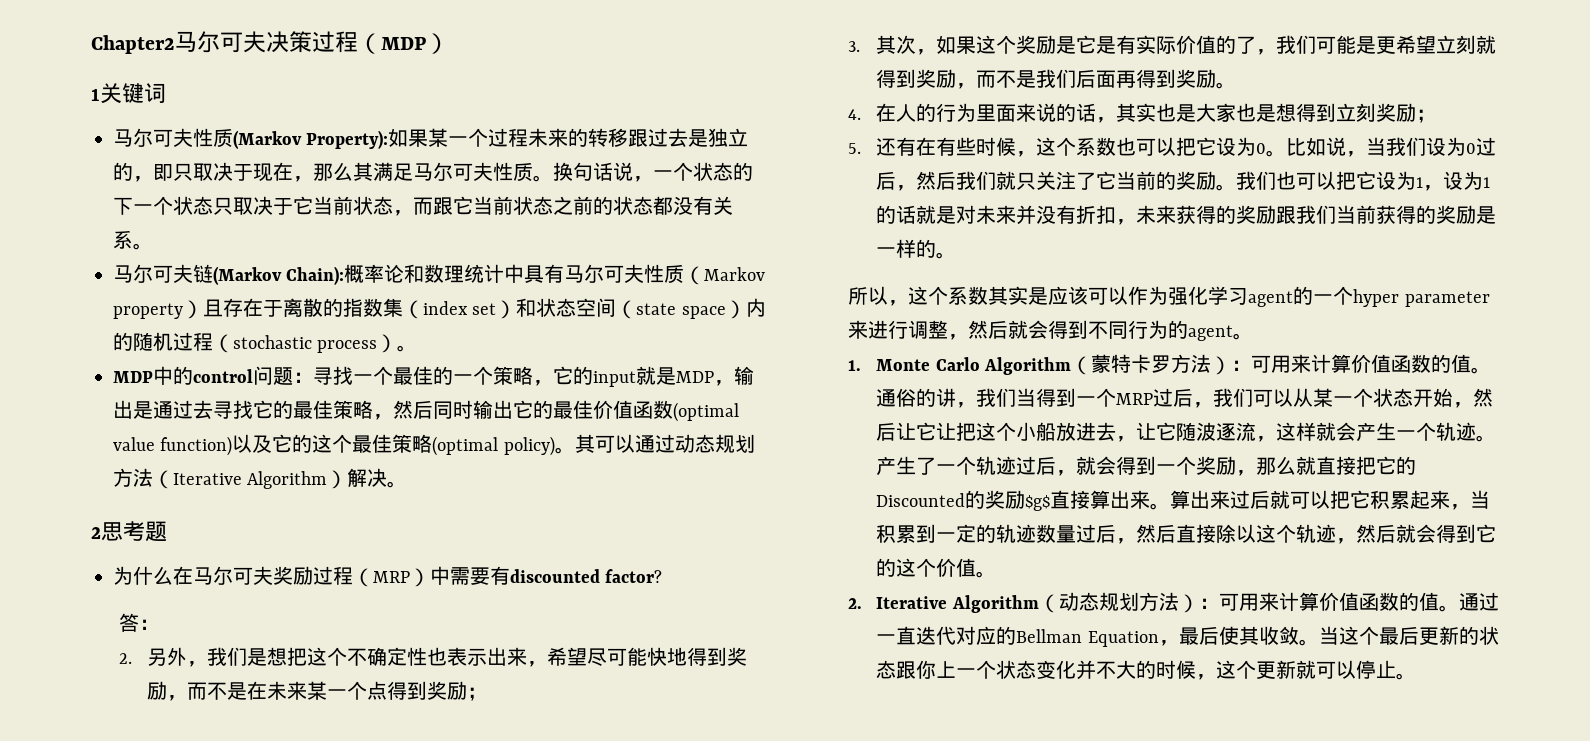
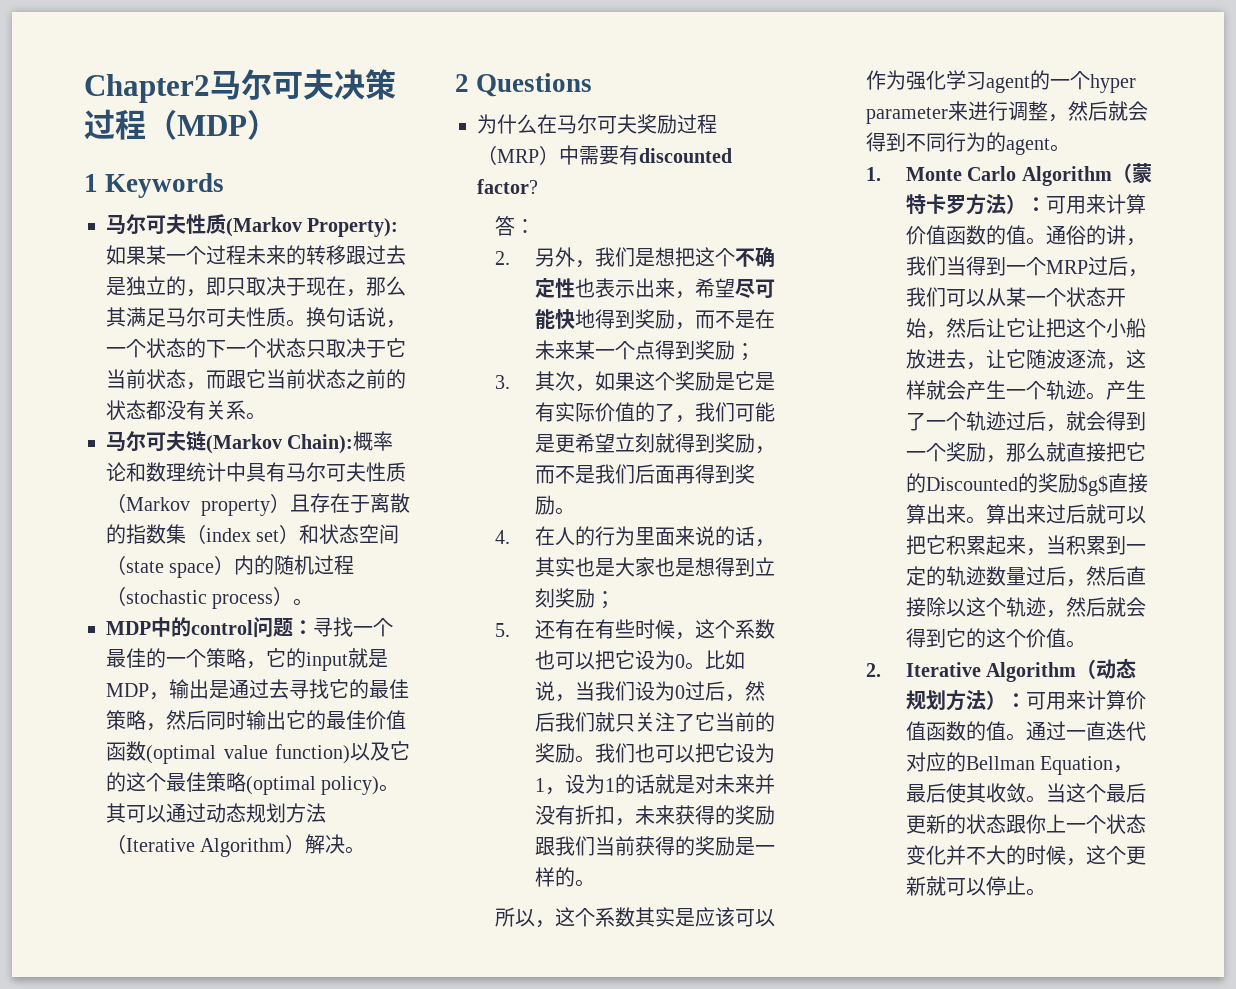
- 1关键词
+ 1 Keywords
- 2思考题
+ 2 Questions

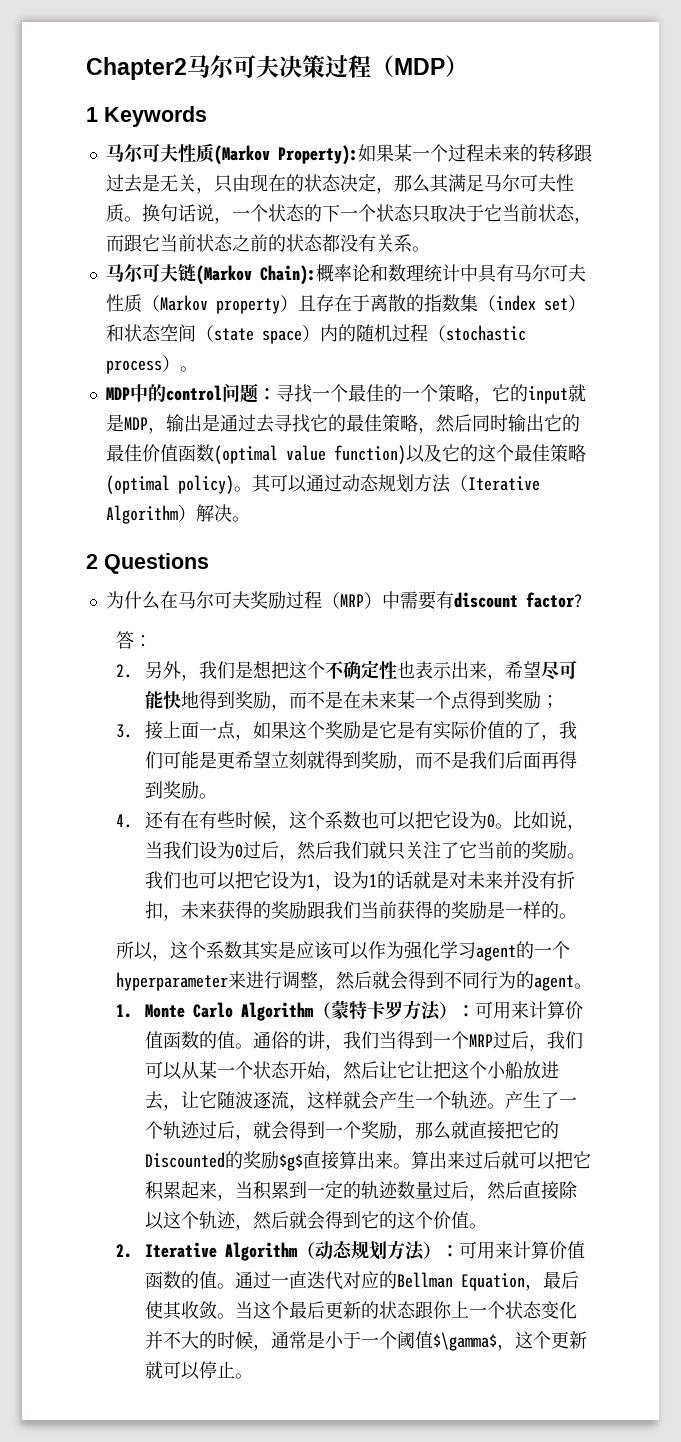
- 马尔可夫性质(Markov Property):如果某一个过程未来的转移跟过去是独立的，即只取决于现在，那么其满足马尔可夫性质。
+ 马尔可夫性质(Markov Property):如果某一个过程未来的转移跟过去是无关，只由现在的状态决定，那么其满足马尔可夫性质。
- 为什么在马尔可夫奖励过程（MRP）中需要有discounted factor?
+ 为什么在马尔可夫奖励过程（MRP）中需要有discount factor?
- 3.其次，如果这个奖励是它是有实际价值的了，我们可能是更希望立刻就得到奖励，而不是我们后面再得到奖励。
+ 3.接上面一点，如果这个奖励是它是有实际价值的了，我们可能是更希望立刻就得到奖励，而不是我们后面再得到奖励。
- 4.在人的行为里面来说的话，其实也是大家也是想得到立刻奖励；
- 5.还有在有些时候，这个系数也可以把它设为0。
+ 4.还有在有些时候，这个系数也可以把它设为0。
- 所以，这个系数其实是应该可以作为强化学习agent的一个hyper parameter来进行调整，然后就会得到不同行为的agent。
+ 所以，这个系数其实是应该可以作为强化学习agent的一个hyperparameter来进行调整，然后就会得到不同行为的agent。
- 当这个最后更新的状态跟你上一个状态变化并不大的时候，这个更新就可以停止。
+ 当这个最后更新的状态跟你上一个状态变化并不大的时候，通常是小于一个阈值$\gamma$，这个更新就可以停止。

